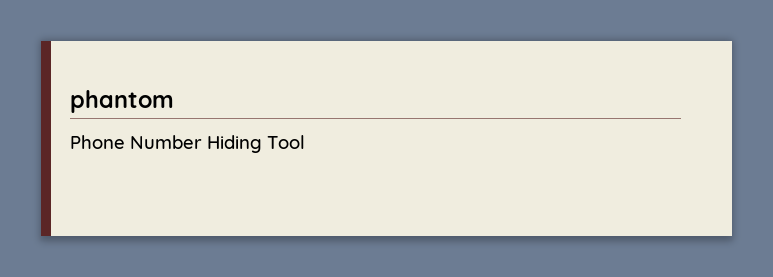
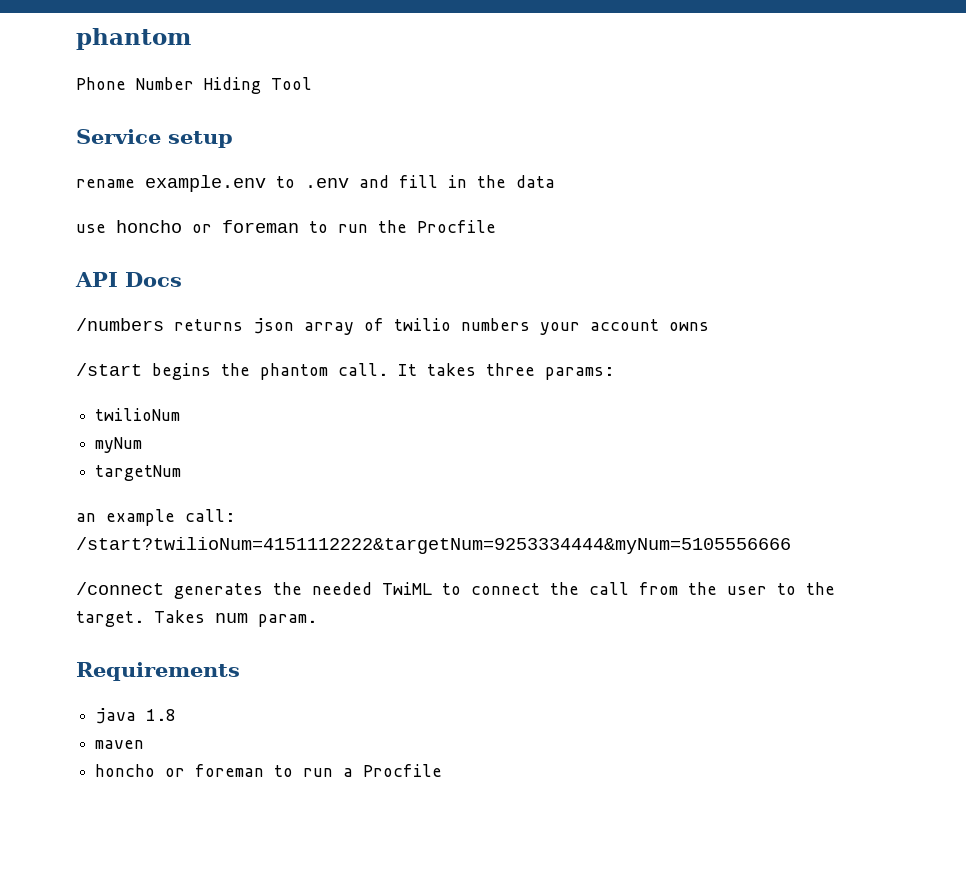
+ Service setup
+ rename example.env to .env and fill in the data
+ use honcho or foreman to run the Procfile
+ API Docs
+ /numbers returns json array of twilio numbers your account owns
+ /start begins the phantom call. It takes three params:
+ twilioNum
+ myNum
+ targetNum
+ an example call: /start?twilioNum=4151112222&targetNum=9253334444&myNum=5105556666
+ /connect generates the needed TwiML to connect the call from the user to the target. Takes num param.
+ Requirements
+ java 1.8
+ maven
+ honcho or foreman to run a Procfile

